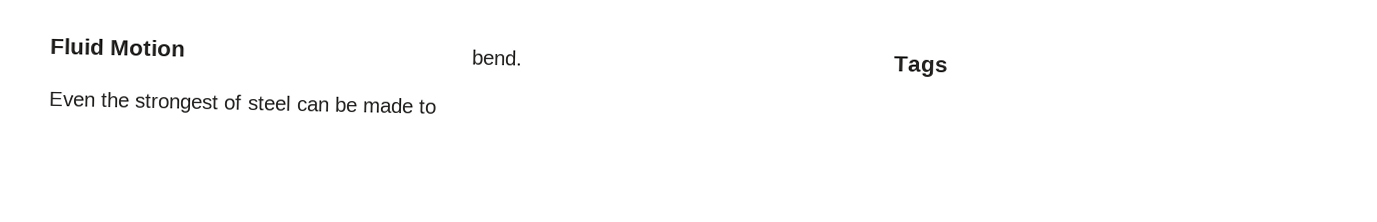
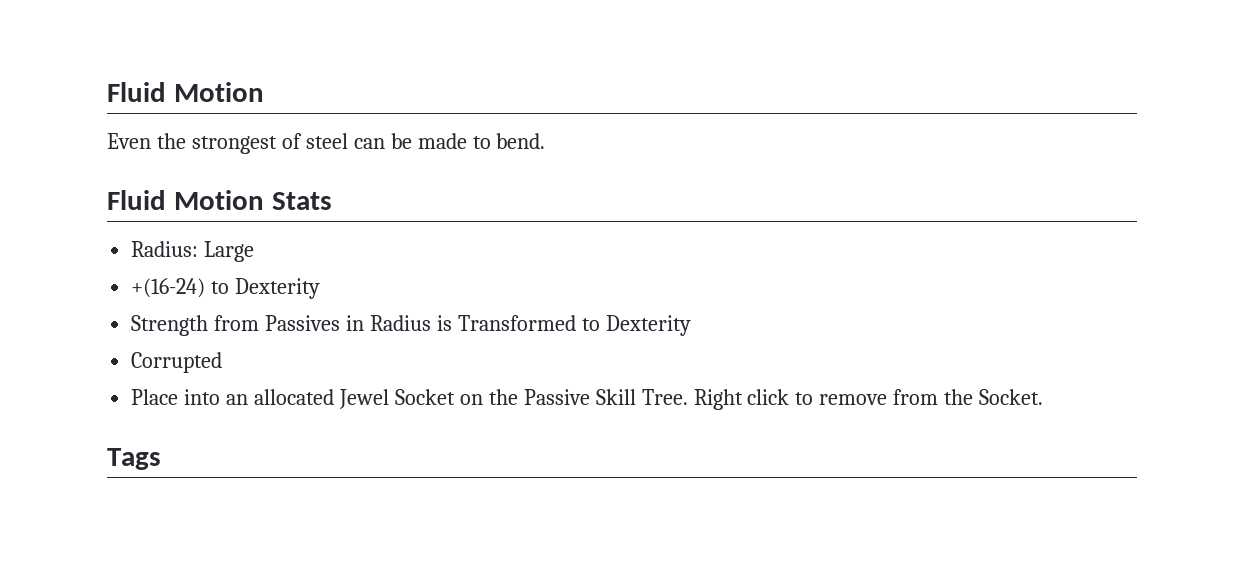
+ Fluid Motion Stats
+ Radius: Large
+ +(16-24) to Dexterity
+ Strength from Passives in Radius is Transformed to Dexterity
+ Corrupted
+ Place into an allocated Jewel Socket on the Passive Skill Tree. Right click to remove from the Socket.

